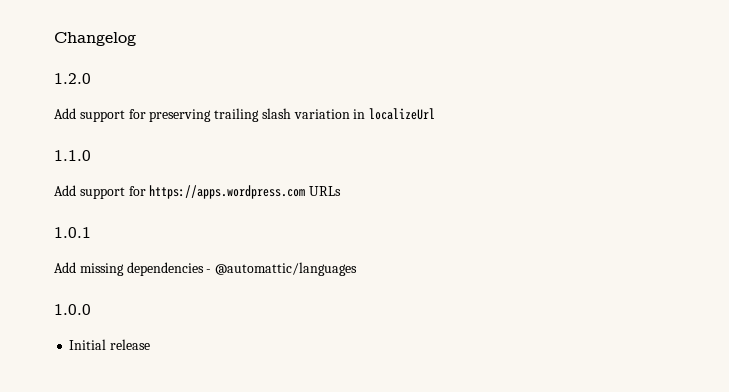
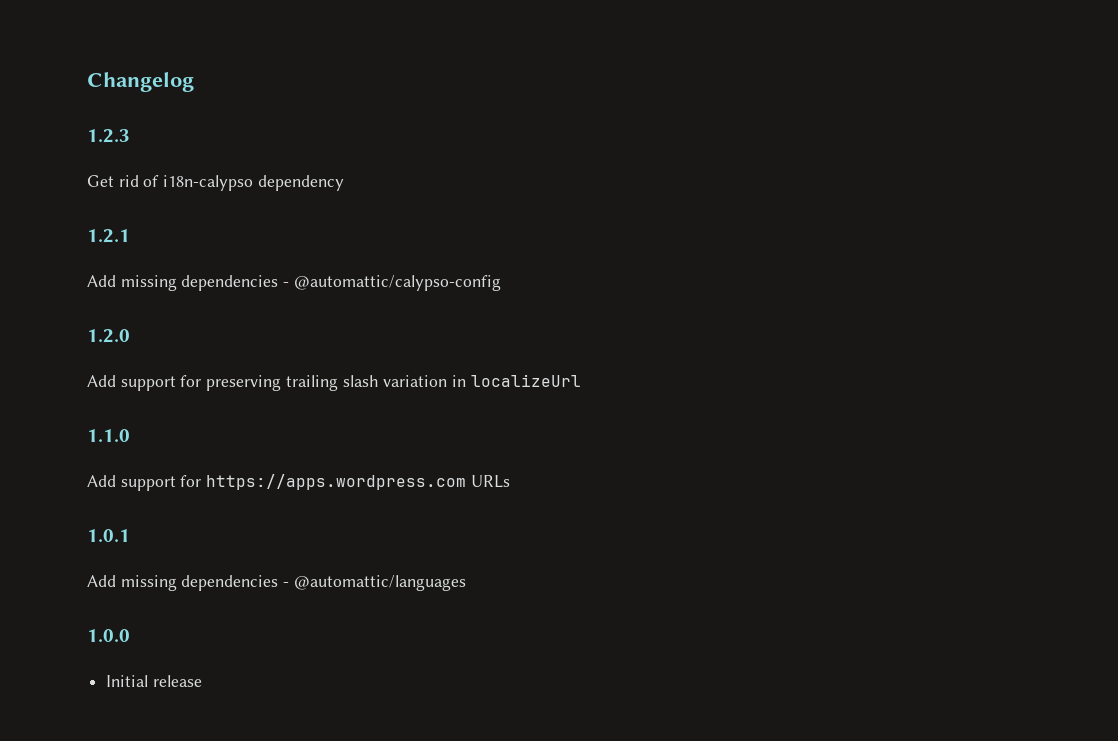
+ 1.2.3
+ Get rid of i18n-calypso dependency
+ 1.2.1
+ Add missing dependencies - @automattic/calypso-config

